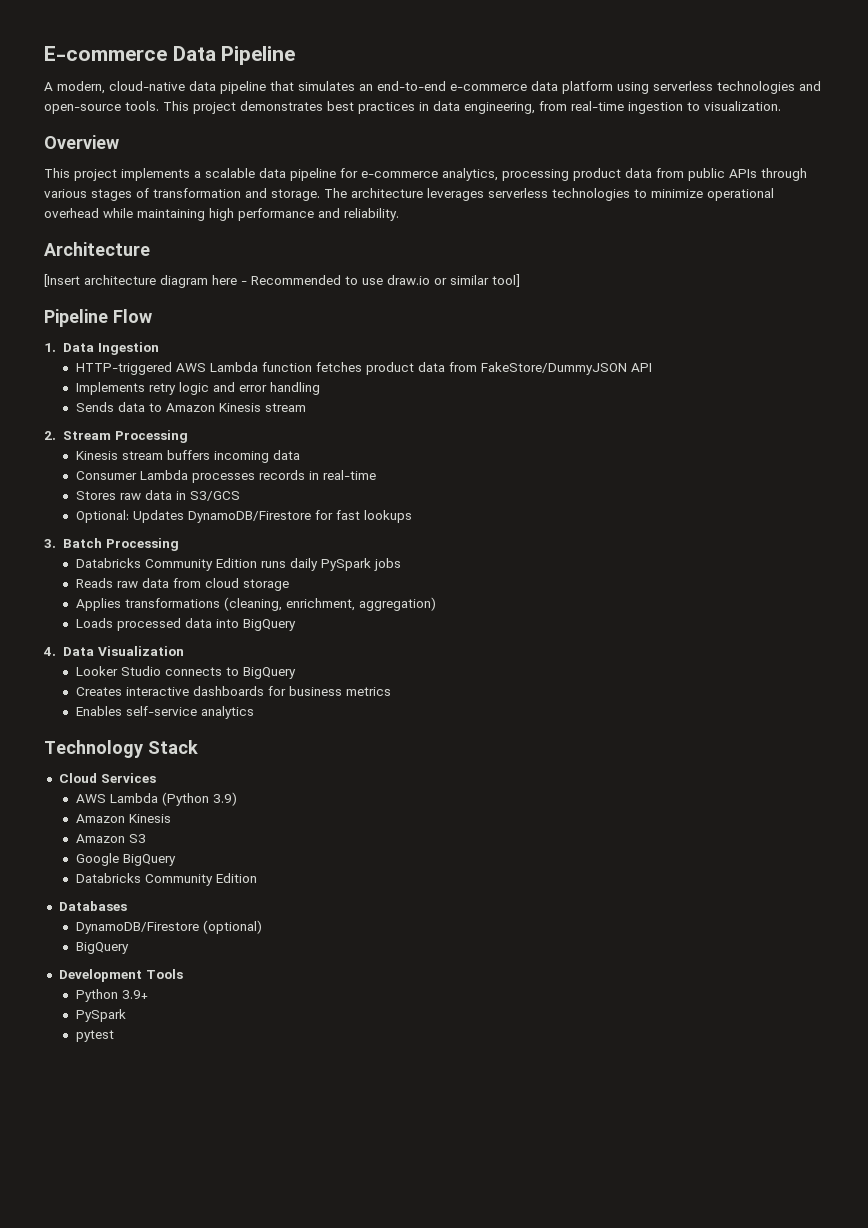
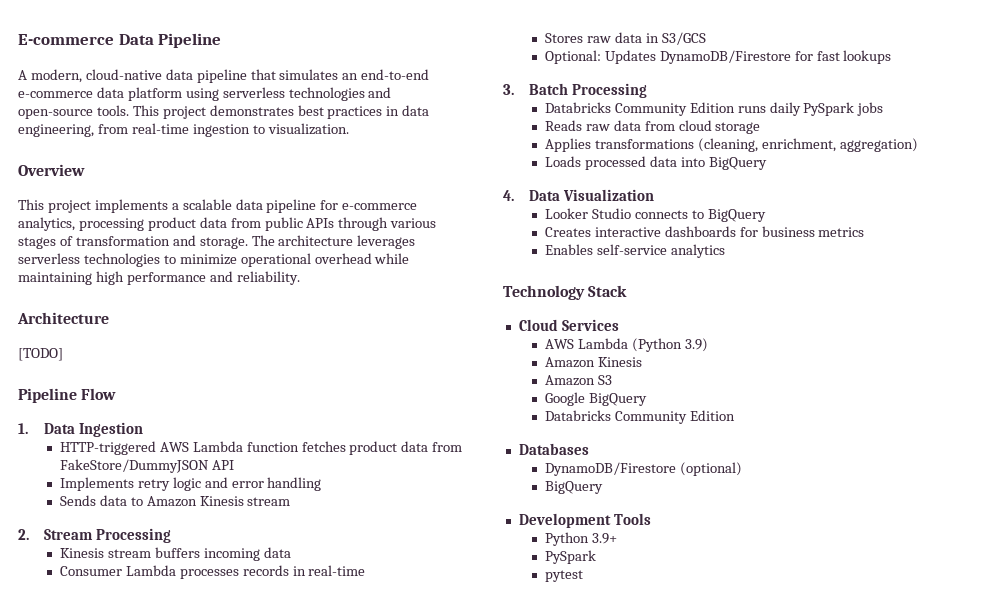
- [Insert architecture diagram here - Recommended to use draw.io or similar tool]
+ [TODO]

